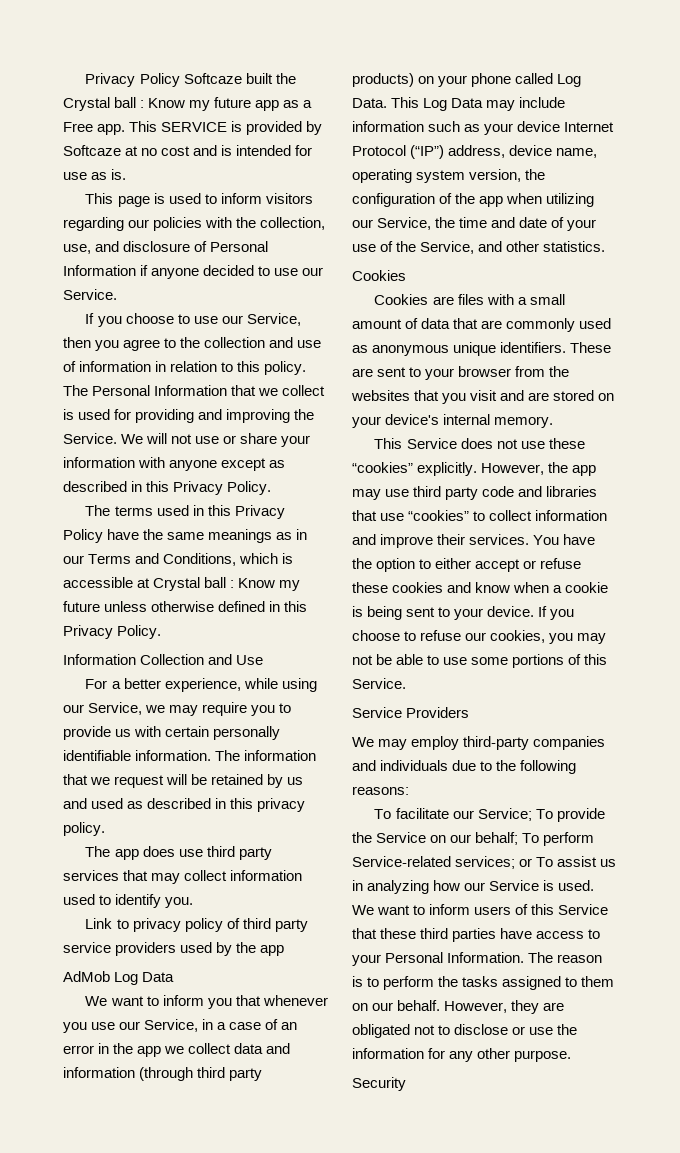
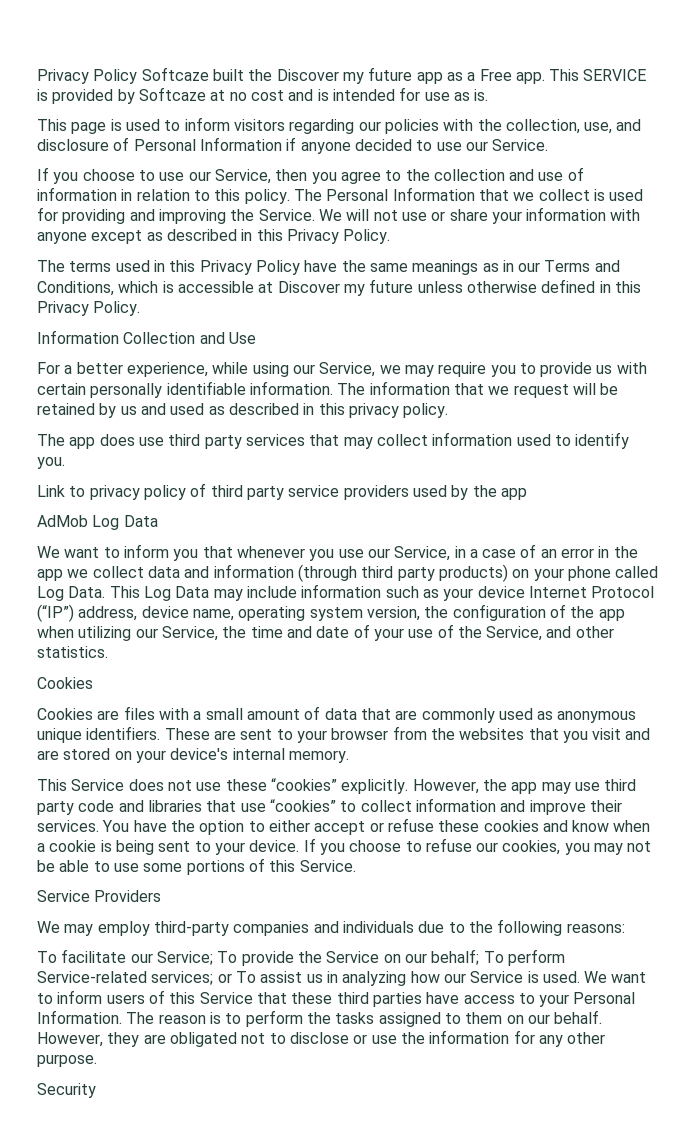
- Privacy Policy Softcaze built the Crystal ball : Know my future app as a Free app.
+ Privacy Policy Softcaze built the Discover my future app as a Free app.
- The terms used in this Privacy Policy have the same meanings as in our Terms and Conditions, which is accessible at Crystal ball : Know my future unless otherwise defined in this Privacy Policy.
+ The terms used in this Privacy Policy have the same meanings as in our Terms and Conditions, which is accessible at Discover my future unless otherwise defined in this Privacy Policy.

